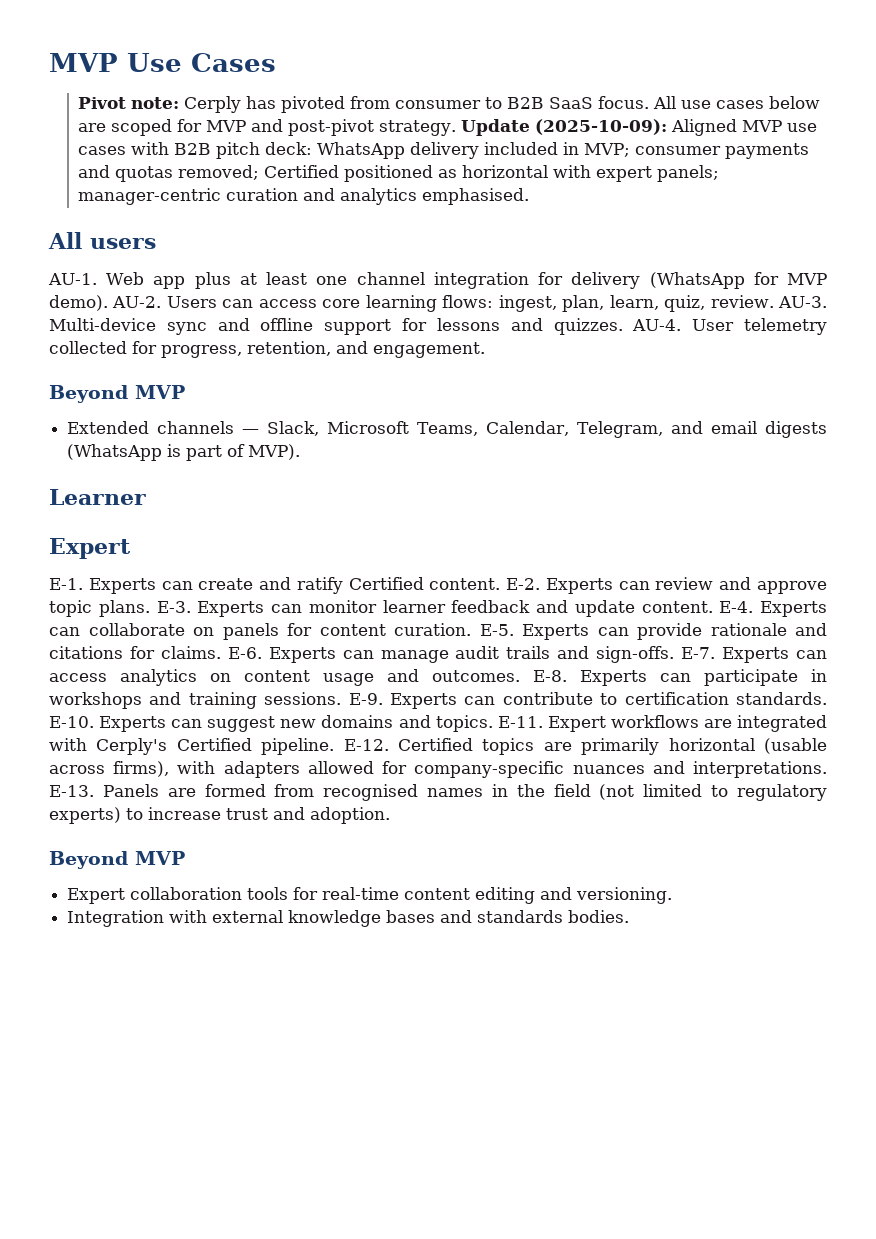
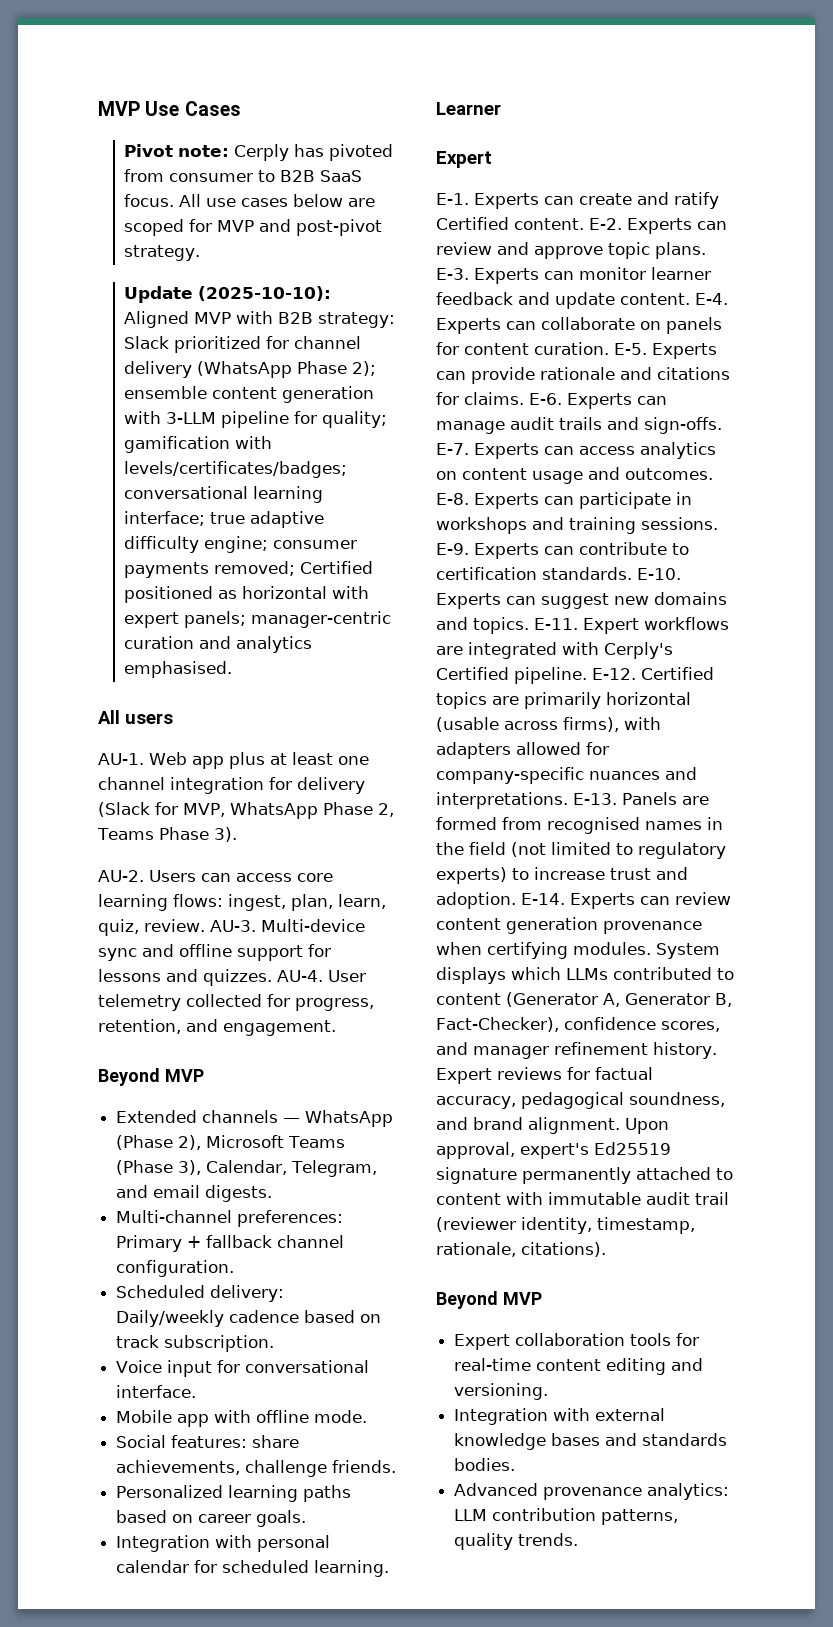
- All use cases below are scoped for MVP and post-pivot strategy. Update (2025-10-09): Aligned MVP use cases with B2B pitch deck: WhatsApp delivery included in MVP; consumer payments and quotas removed; Certified positioned as horizontal with expert panels; manager-centric curation and analytics emphasised.
+ All use cases below are scoped for MVP and post-pivot strategy.
+ Update (2025-10-10): Aligned MVP with B2B strategy: Slack prioritized for channel delivery (WhatsApp Phase 2); ensemble content generation with 3-LLM pipeline for quality; gamification with levels/certificates/badges; conversational learning interface; true adaptive difficulty engine; consumer payments removed; Certified positioned as horizontal with expert panels; manager-centric curation and analytics emphasised.
- Web app plus at least one channel integration for delivery (WhatsApp for MVP demo). AU-2.
+ Web app plus at least one channel integration for delivery (Slack for MVP, WhatsApp Phase 2, Teams Phase 3).
+ AU-2.
- Extended channels — Slack, Microsoft Teams, Calendar, Telegram, and email digests (WhatsApp is part of MVP).
+ Extended channels — WhatsApp (Phase 2), Microsoft Teams (Phase 3), Calendar, Telegram, and email digests.
+ Multi-channel preferences: Primary + fallback channel configuration.
+ Scheduled delivery: Daily/weekly cadence based on track subscription.
+ Voice input for conversational interface.
+ Mobile app with offline mode.
+ Social features: share achievements, challenge friends.
+ Personalized learning paths based on career goals.
+ Integration with personal calendar for scheduled learning.
+ E-14. Experts can review content generation provenance when certifying modules. System displays which LLMs contributed to content (Generator A, Generator B, Fact-Checker), confidence scores, and manager refinement history. Expert reviews for factual accuracy, pedagogical soundness, and brand alignment. Upon approval, expert's Ed25519 signature permanently attached to content with immutable audit trail (reviewer identity, timestamp, rationale, citations).
+ Advanced provenance analytics: LLM contribution patterns, quality trends.

